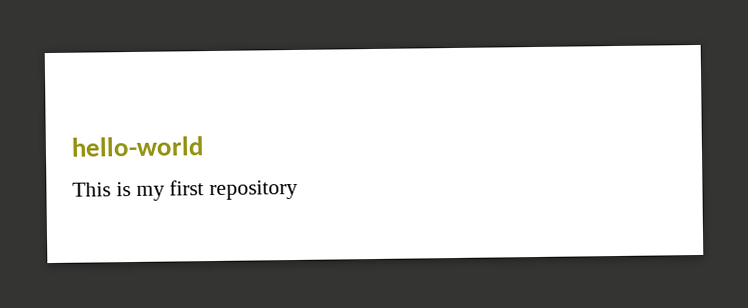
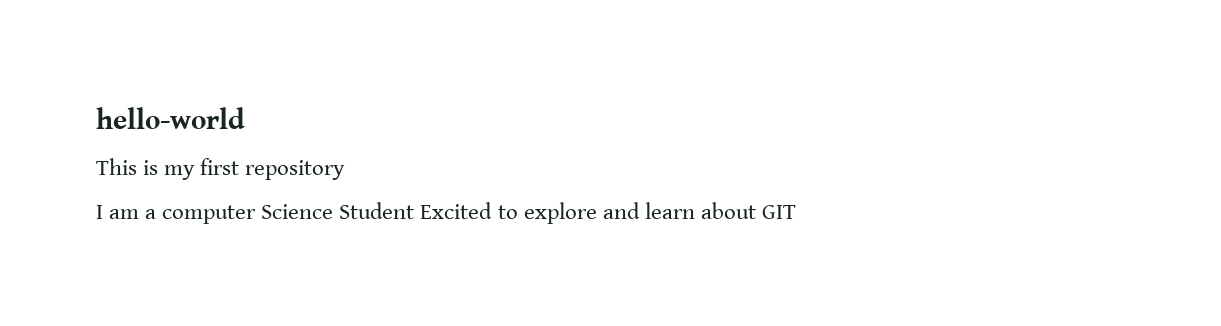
+ I am a computer Science Student Excited to explore and learn about GIT

